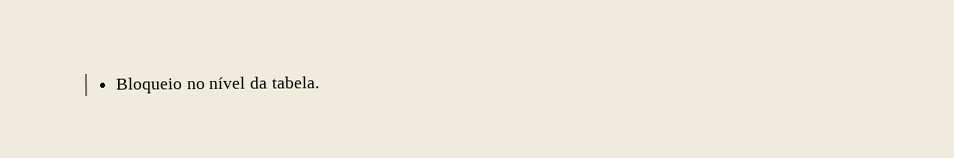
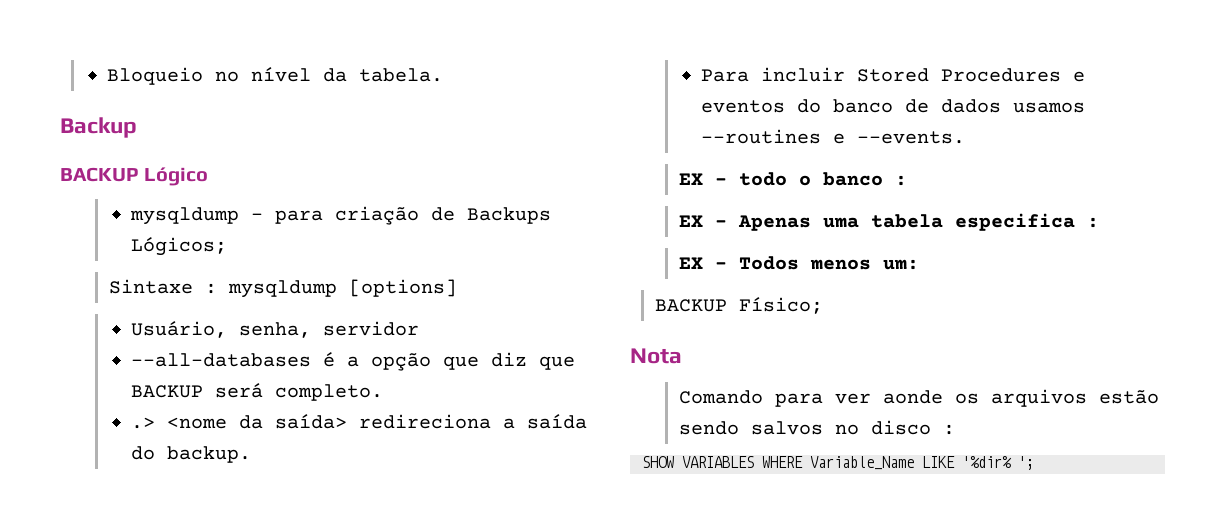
+ Backup
+ BACKUP Lógico
+ mysqldump - para criação de Backups Lógicos;
+ Sintaxe : mysqldump [options]
+ Usuário, senha, servidor
+ --all-databases é a opção que diz que BACKUP será completo.
+ .> <nome da saída> redireciona a saída do backup.
+ Para incluir Stored Procedures e eventos do banco de dados usamos --routines e --events.
+ EX - todo o banco :
+ EX - Apenas uma tabela especifica :
+ EX - Todos menos um:
+ BACKUP Físico;
+ Nota
+ Comando para ver aonde os arquivos estão sendo salvos no disco :
+ SHOW VARIABLES WHERE Variable_Name LIKE '%dir% ';

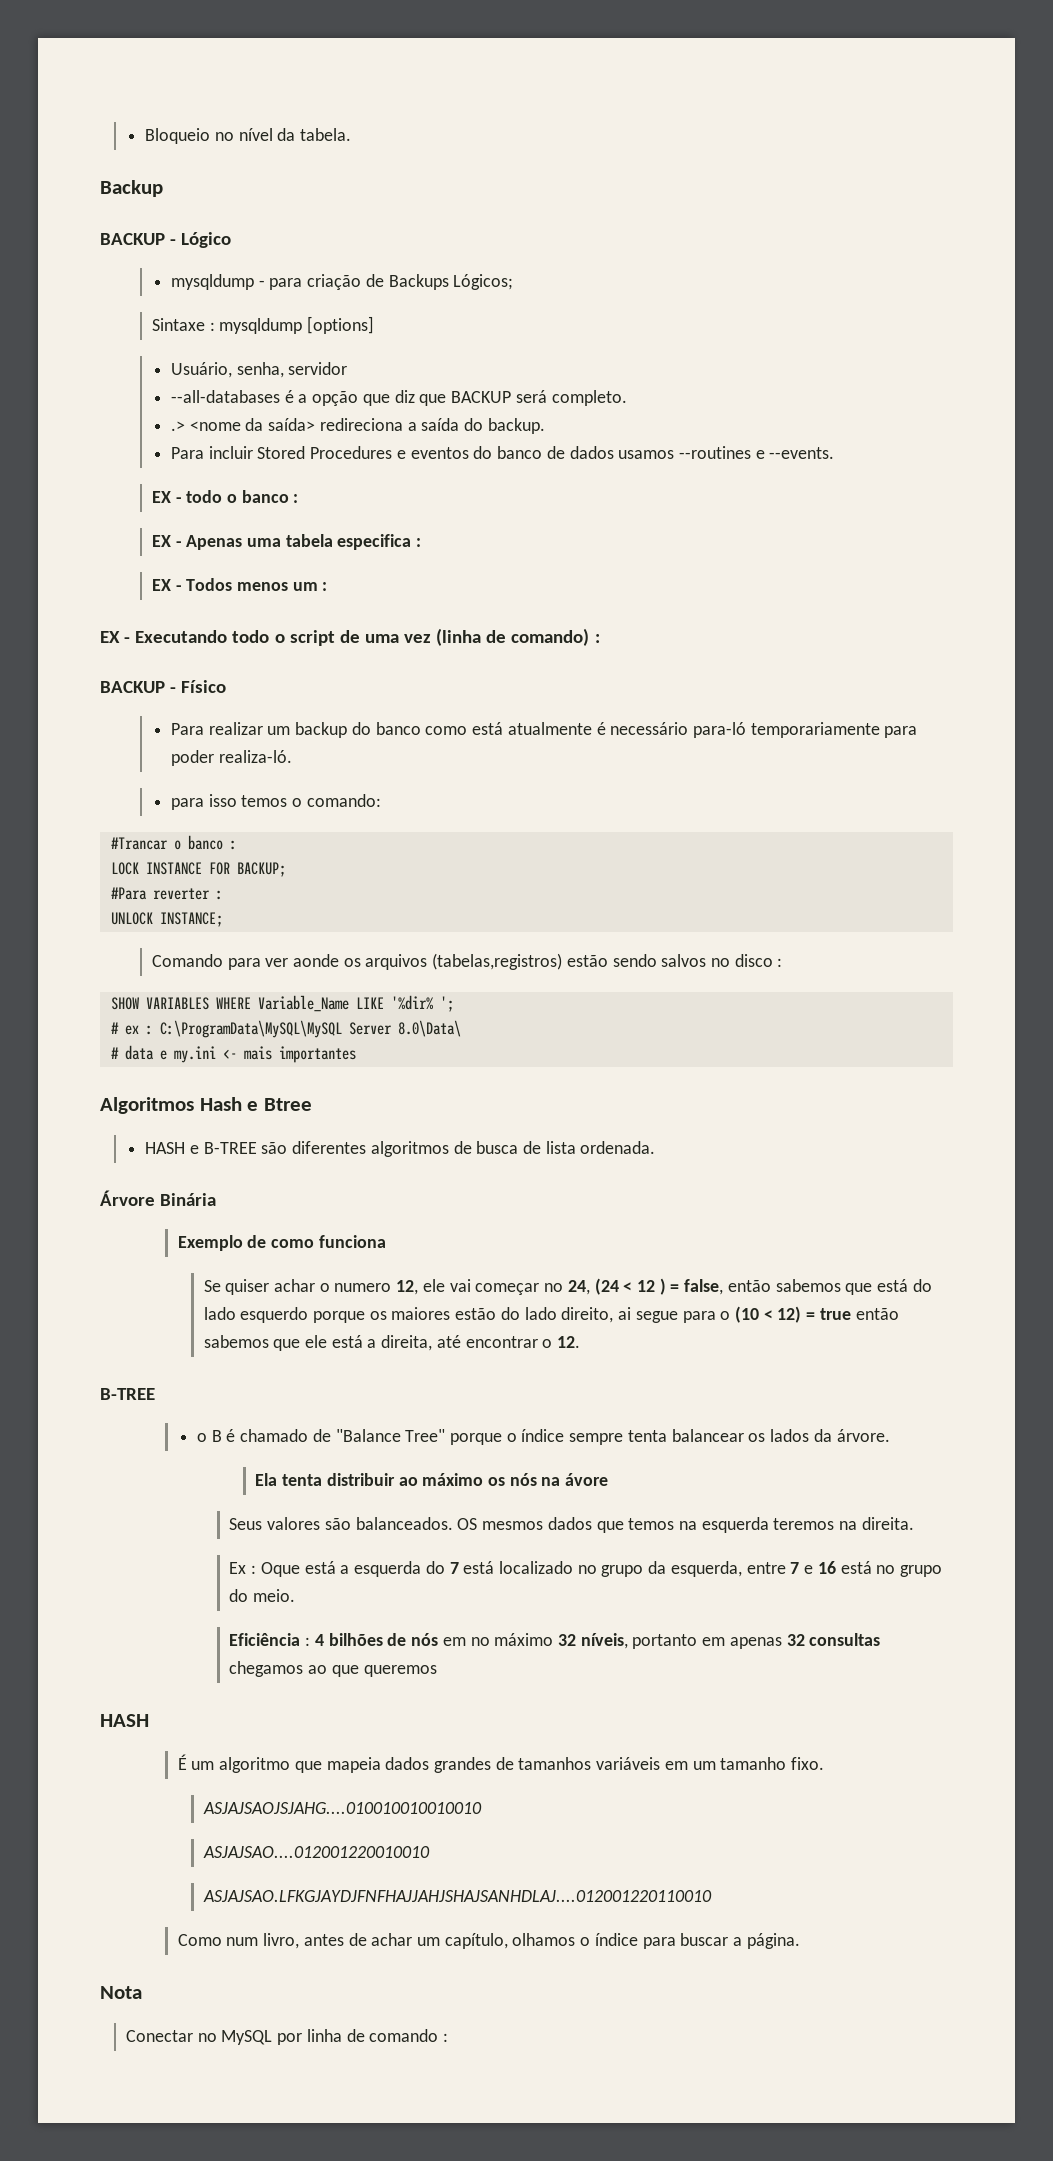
- BACKUP Lógico
+ BACKUP - Lógico
- EX - Todos menos um:
- BACKUP Físico;
- Nota
+ EX - Todos menos um :
+ EX - Executando todo o script de uma vez (linha de comando) :
+ BACKUP - Físico
+ Para realizar um backup do banco como está atualmente é necessário para-ló temporariamente para poder realiza-ló.
+ para isso temos o comando:
+ #Trancar o banco :
+ LOCK INSTANCE FOR BACKUP;
+ #Para reverter :
+ UNLOCK INSTANCE;
- Comando para ver aonde os arquivos estão sendo salvos no disco :
+ Comando para ver aonde os arquivos (tabelas,registros) estão sendo salvos no disco :
+ # ex : C:\ProgramData\MySQL\MySQL Server 8.0\Data\
+ # data e my.ini <- mais importantes
+ Algoritmos Hash e Btree
+ HASH e B-TREE são diferentes algoritmos de busca de lista ordenada.
+ Árvore Binária
+ Exemplo de como funciona
+ Se quiser achar o numero 12, ele vai começar no 24, (24 < 12 ) = false, então sabemos que está do lado esquerdo porque os maiores estão do lado direito, ai segue para o (10 < 12) = true então sabemos que ele está a direita, até encontrar o 12.
+ B-TREE
+ o B é chamado de "Balance Tree" porque o índice sempre tenta balancear os lados da árvore.
+ Ela tenta distribuir ao máximo os nós na ávore
+ Seus valores são balanceados. OS mesmos dados que temos na esquerda teremos na direita.
+ Ex : Oque está a esquerda do 7 está localizado no grupo da esquerda, entre 7 e 16 está no grupo do meio.
+ Eficiência : 4 bilhões de nós em no máximo 32 níveis, portanto em apenas 32 consultas chegamos ao que queremos
+ HASH
+ É um algoritmo que mapeia dados grandes de tamanhos variáveis em um tamanho fixo.
+ ASJAJSAOJSJAHG....010010010010010
+ ASJAJSAO....012001220010010
+ ASJAJSAO.LFKGJAYDJFNFHAJJAHJSHAJSANHDLAJ....012001220110010
+ Como num livro, antes de achar um capítulo, olhamos o índice para buscar a página.
+ Nota
+ Conectar no MySQL por linha de comando :

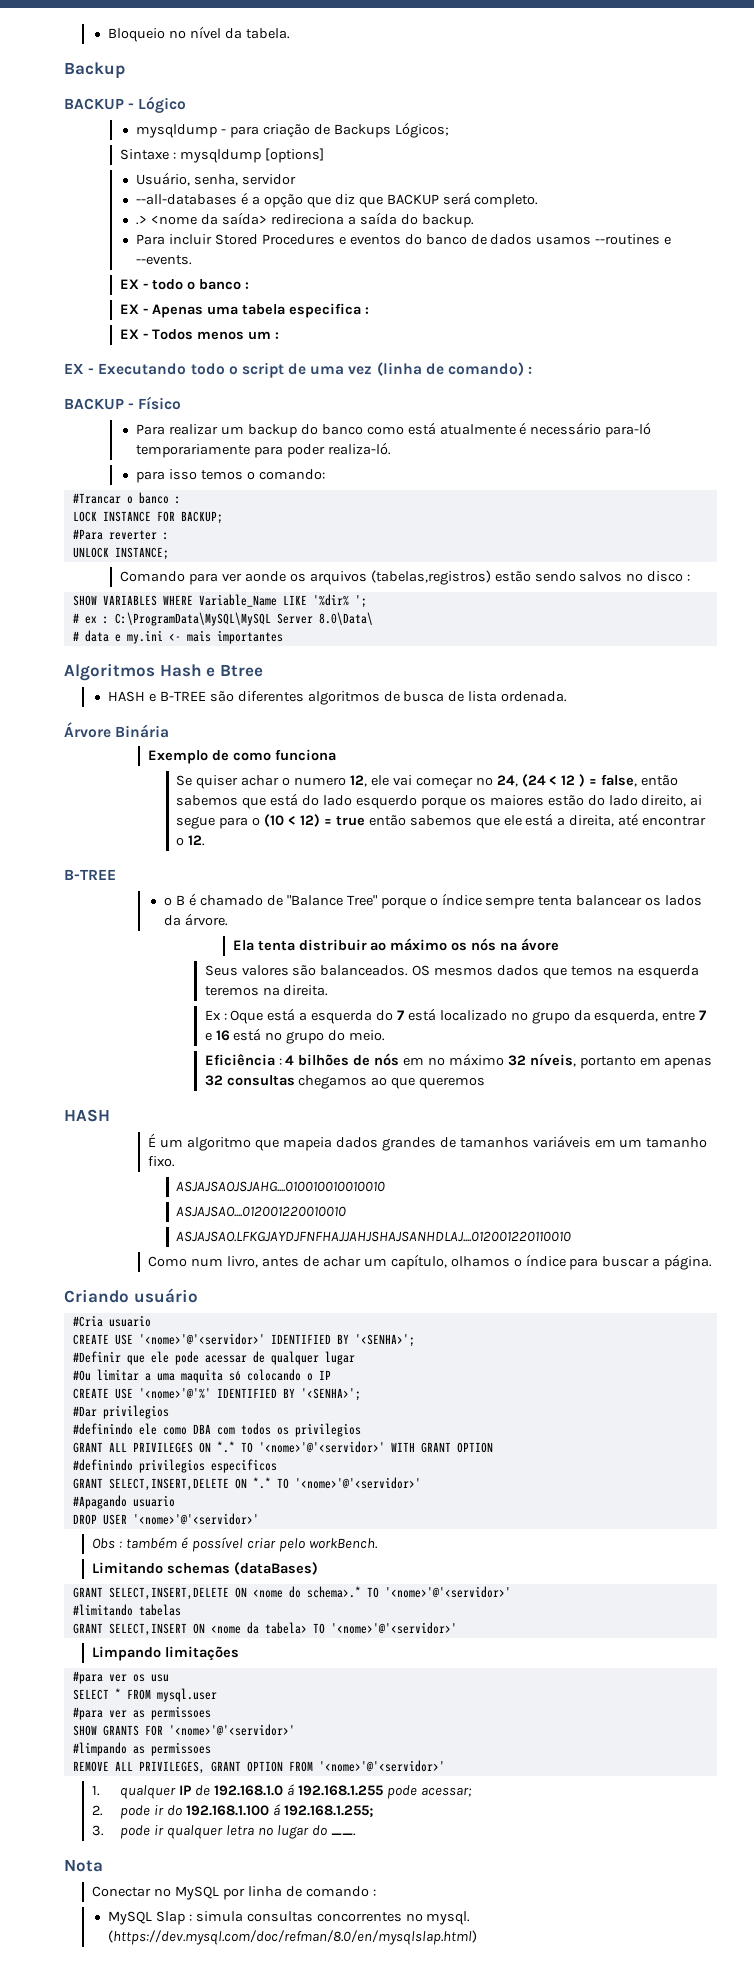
+ Criando usuário
+ #Cria usuario
+ CREATE USE '<nome>'@'<servidor>' IDENTIFIED BY '<SENHA>';
+ #Definir que ele pode acessar de qualquer lugar
+ #Ou limitar a uma maquita só colocando o IP
+ CREATE USE '<nome>'@'%' IDENTIFIED BY '<SENHA>';
+ #Dar privilegios
+ #definindo ele como DBA com todos os privilegios
+ GRANT ALL PRIVILEGES ON *.* TO '<nome>'@'<servidor>' WITH GRANT OPTION
+ #definindo privilegios especificos
+ GRANT SELECT,INSERT,DELETE ON *.* TO '<nome>'@'<servidor>'
+ #Apagando usuario
+ DROP USER '<nome>'@'<servidor>'
+ Obs : também é possível criar pelo workBench.
+ Limitando schemas (dataBases)
+ GRANT SELECT,INSERT,DELETE ON <nome do schema>.* TO '<nome>'@'<servidor>'
+ #limitando tabelas
+ GRANT SELECT,INSERT ON <nome da tabela> TO '<nome>'@'<servidor>'
+ Limpando limitações
+ #para ver os usu
+ SELECT * FROM mysql.user
+ #para ver as permissoes
+ SHOW GRANTS FOR '<nome>'@'<servidor>'
+ #limpando as permissoes
+ REMOVE ALL PRIVILEGES, GRANT OPTION FROM '<nome>'@'<servidor>'
+ 1. qualquer IP de 192.168.1.0 á 192.168.1.255 pode acessar;
+ 2. pode ir do 192.168.1.100 á 192.168.1.255;
+ 3. pode ir qualquer letra no lugar do __.
+ MySQL Slap : simula consultas concorrentes no mysql. (https://dev.mysql.com/doc/refman/8.0/en/mysqlslap.html)

